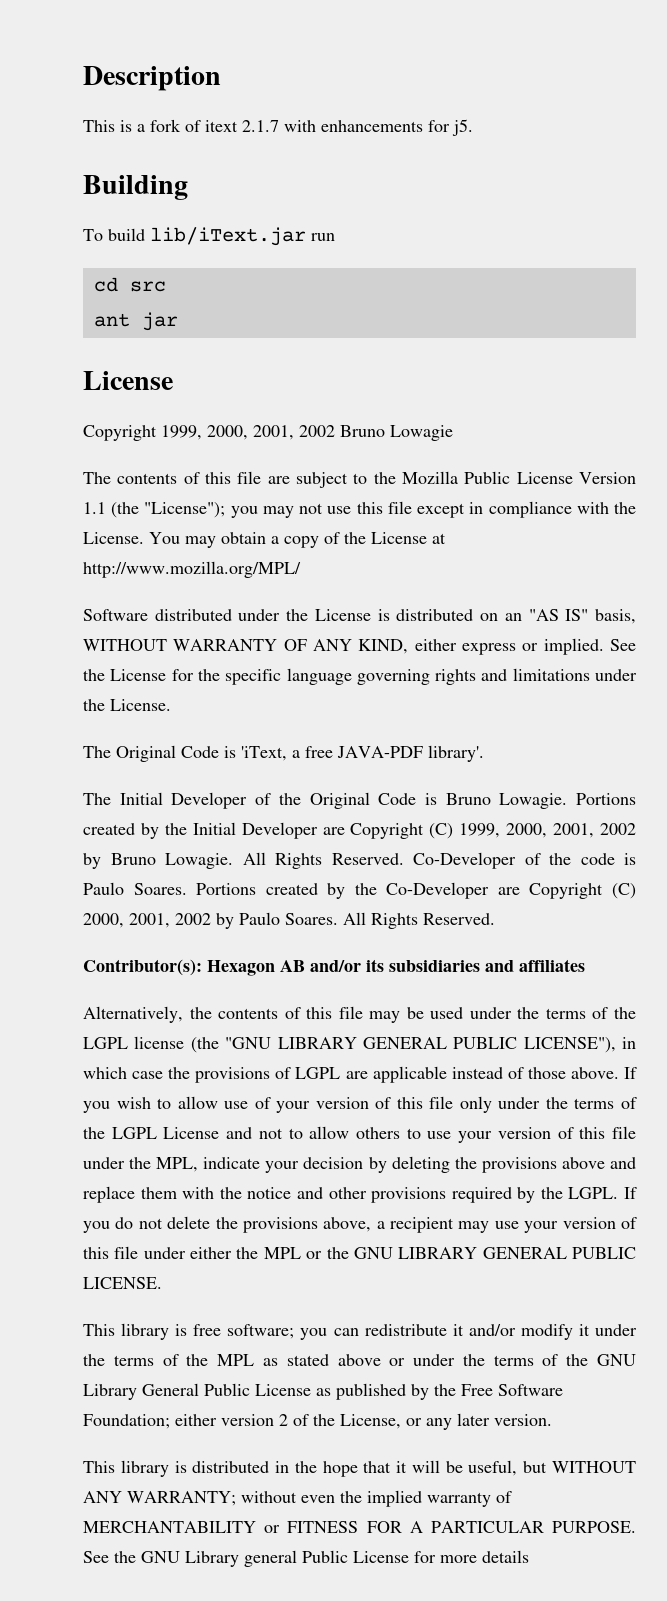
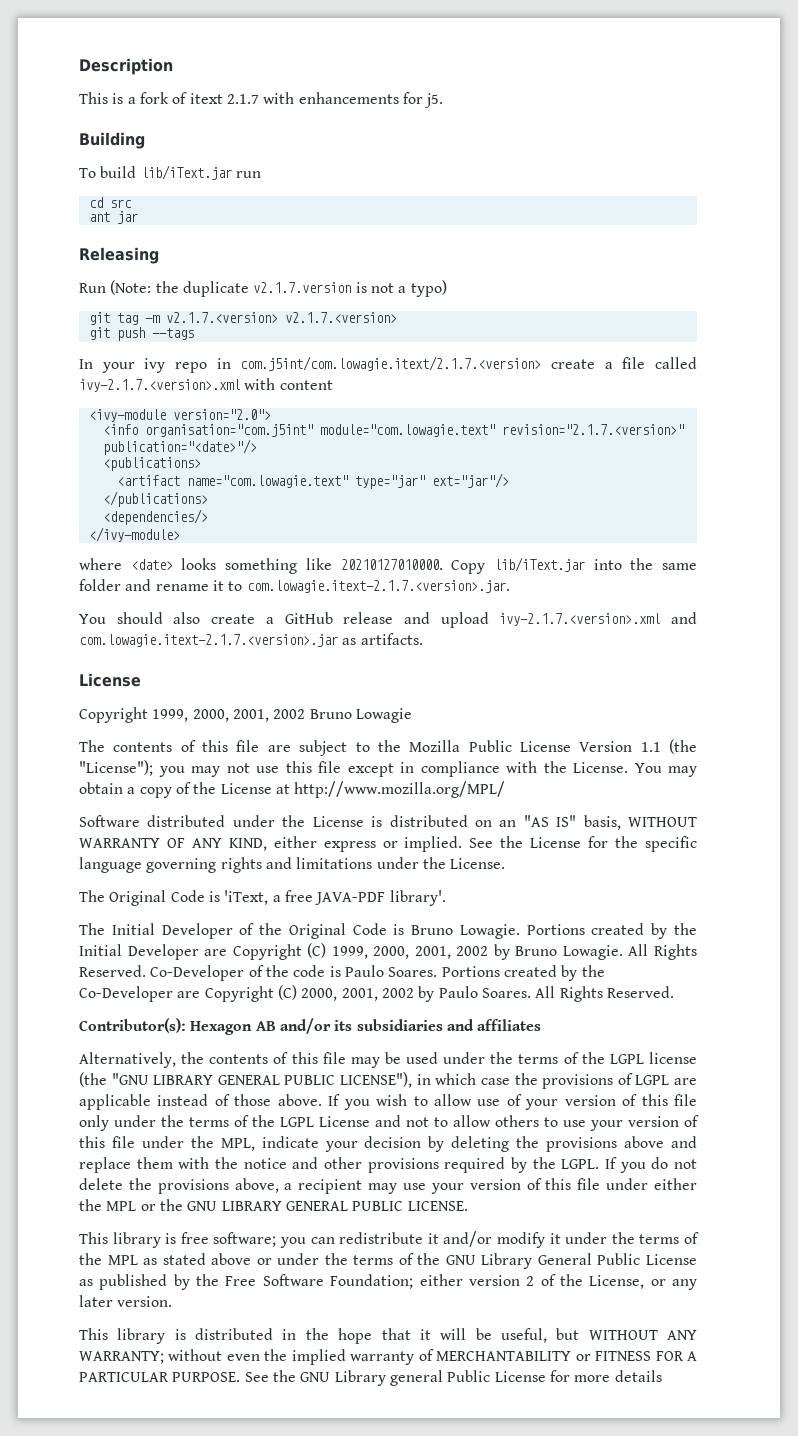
+ Releasing
+ Run (Note: the duplicate v2.1.7.version is not a typo)
+ git tag -m v2.1.7.<version> v2.1.7.<version>
+ git push --tags
+ In your ivy repo in com.j5int/com.lowagie.itext/2.1.7.<version> create a file called ivy-2.1.7.<version>.xml with content
+ <ivy-module version="2.0">
+ <info organisation="com.j5int" module="com.lowagie.text" revision="2.1.7.<version>" publication="<date>"/>
+ <publications>
+ <artifact name="com.lowagie.text" type="jar" ext="jar"/>
+ </publications>
+ <dependencies/>
+ </ivy-module>
+ where <date> looks something like 20210127010000. Copy lib/iText.jar into the same folder and rename it to com.lowagie.itext-2.1.7.<version>.jar.
+ You should also create a GitHub release and upload ivy-2.1.7.<version>.xml and com.lowagie.itext-2.1.7.<version>.jar as artifacts.

